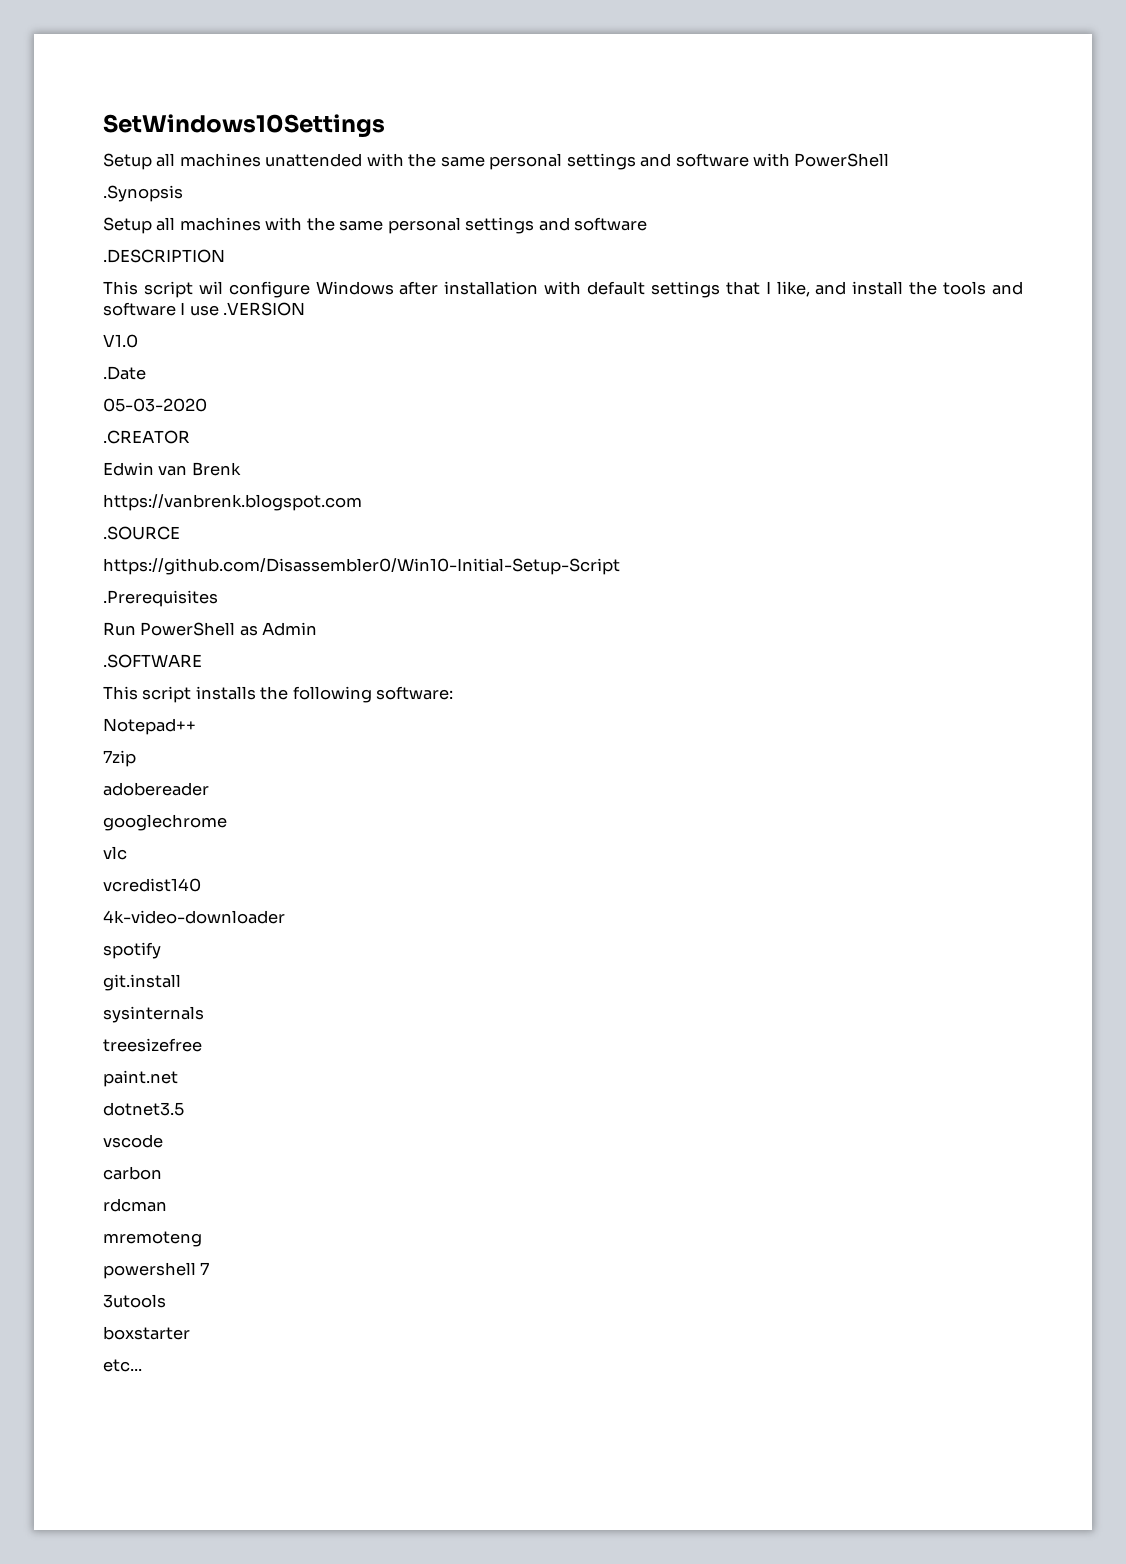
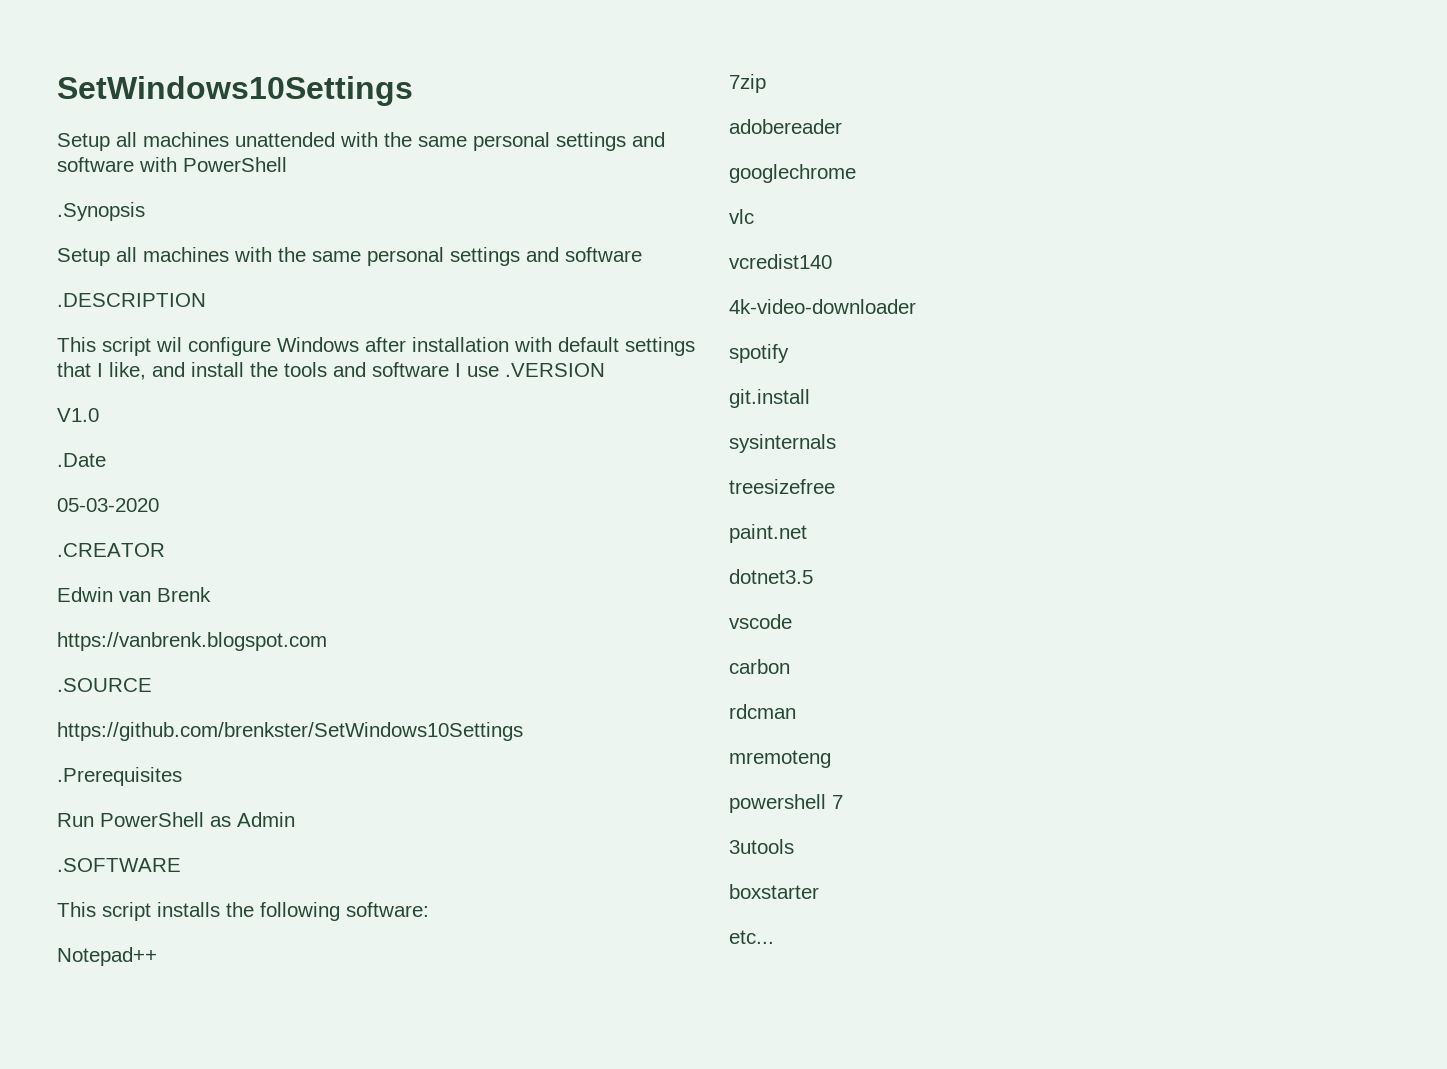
- https://github.com/Disassembler0/Win10-Initial-Setup-Script
+ https://github.com/brenkster/SetWindows10Settings

